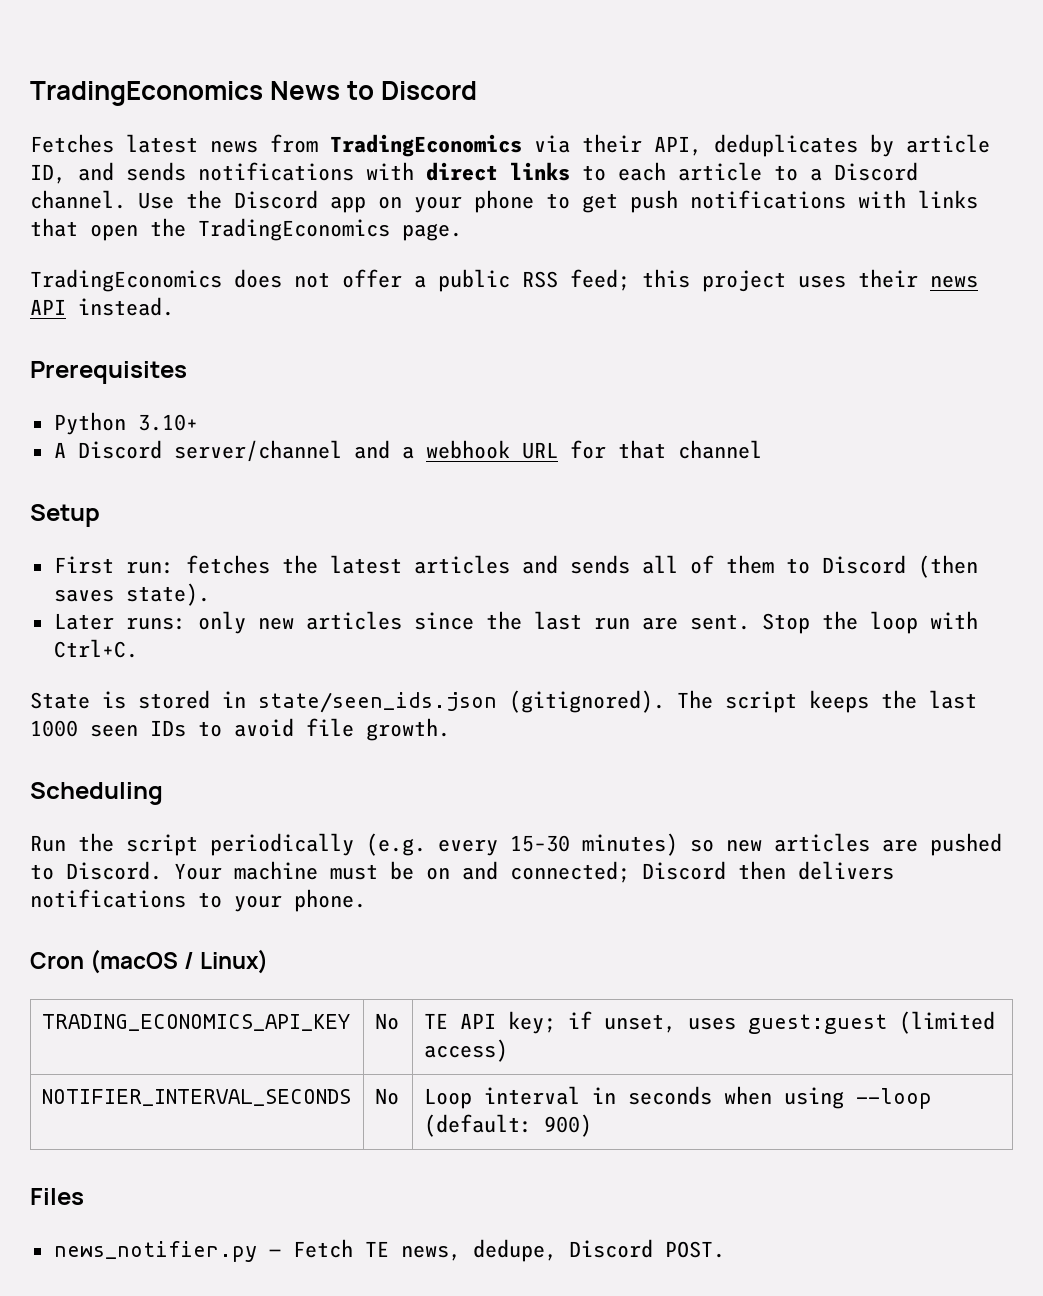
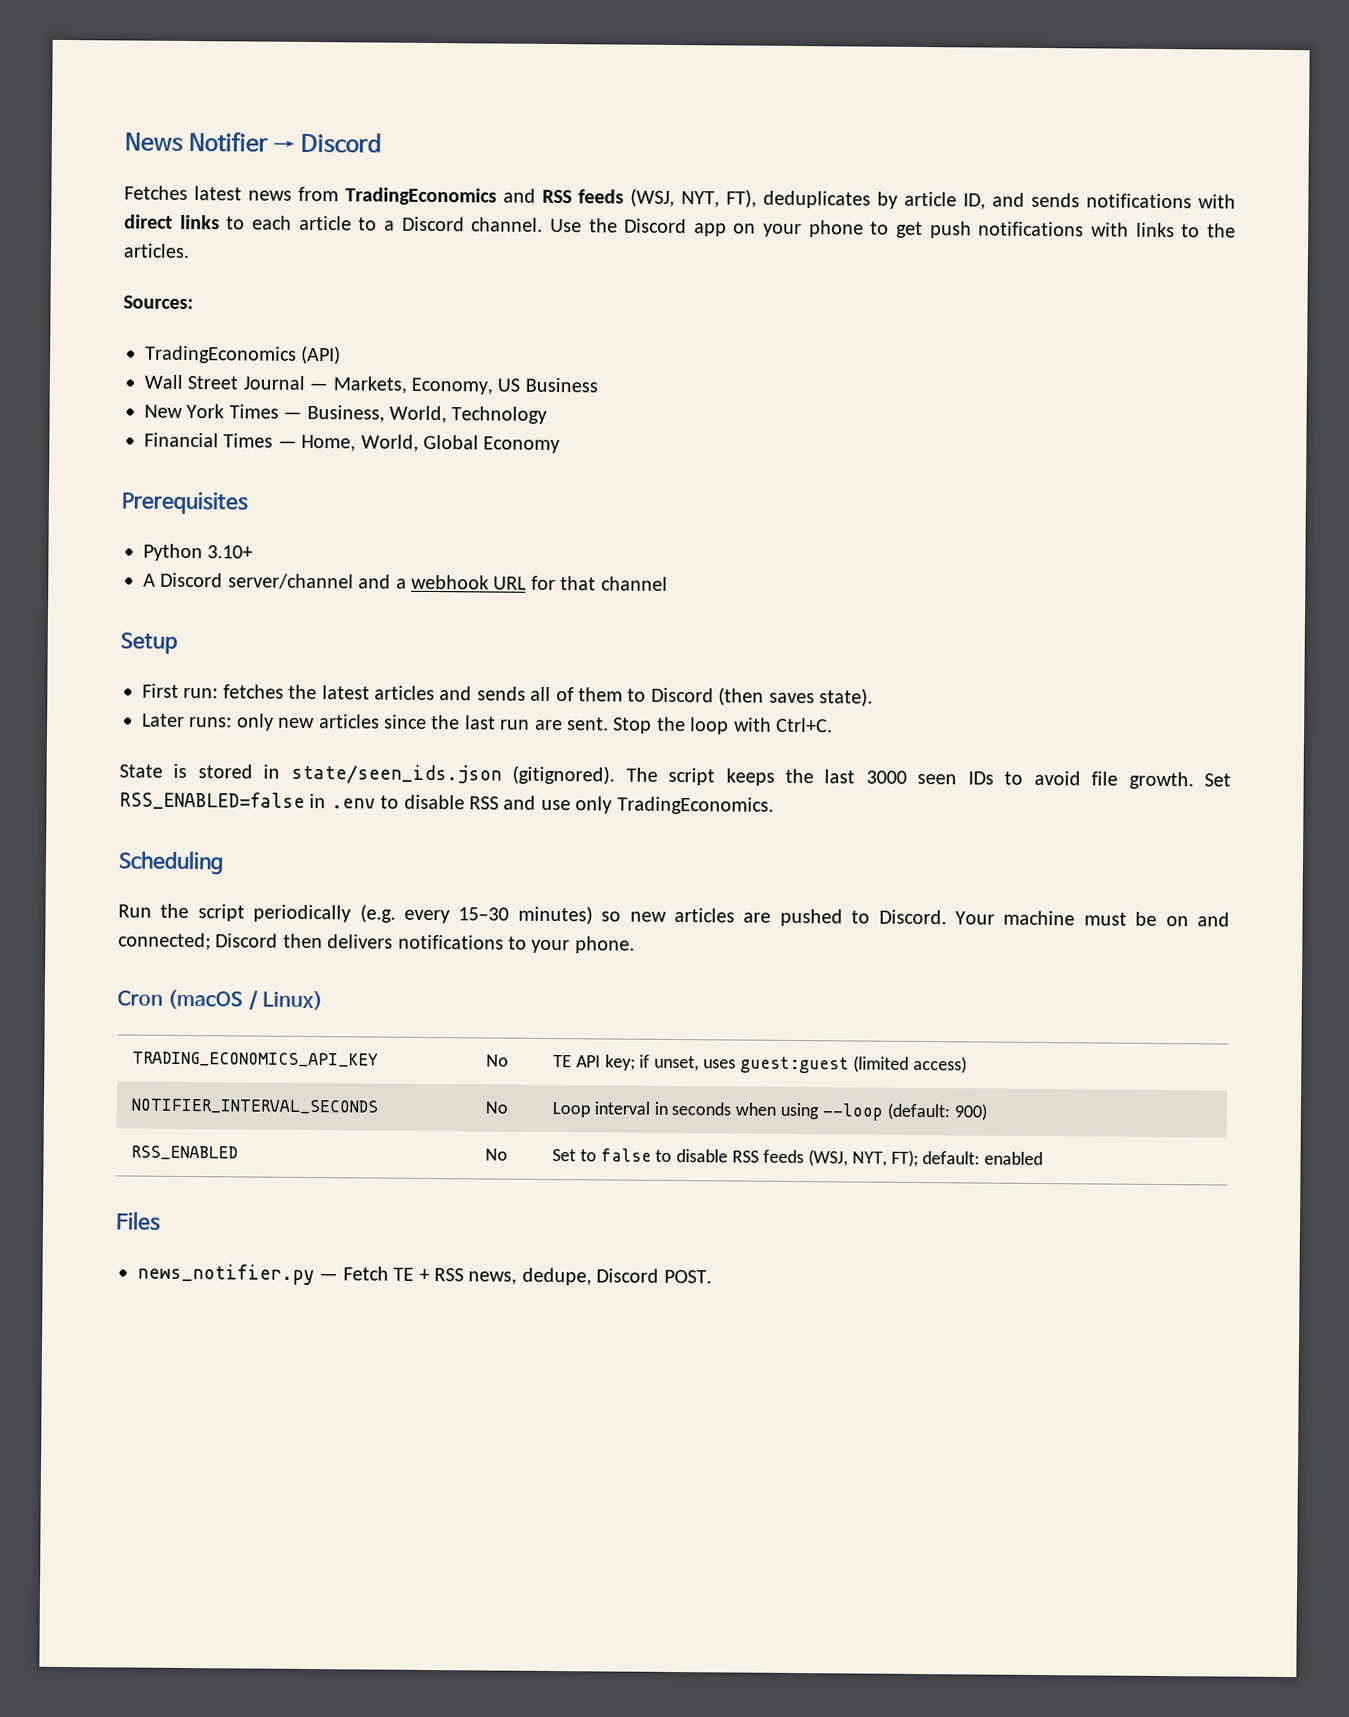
- TradingEconomics News to Discord
+ News Notifier → Discord
- Fetches latest news from TradingEconomics via their API, deduplicates by article ID, and sends notifications with direct links to each article to a Discord channel.
+ Fetches latest news from TradingEconomics and RSS feeds (WSJ, NYT, FT), deduplicates by article ID, and sends notifications with direct links to each article to a Discord channel.
- Use the Discord app on your phone to get push notifications with links that open the TradingEconomics page.
- TradingEconomics does not offer a public RSS feed; this project uses their news API instead.
+ Use the Discord app on your phone to get push notifications with links to the articles.
+ Sources:
+ TradingEconomics (API)
+ Wall Street Journal — Markets, Economy, US Business
+ New York Times — Business, World, Technology
+ Financial Times — Home, World, Global Economy
- The script keeps the last 1000 seen IDs to avoid file growth.
+ The script keeps the last 3000 seen IDs to avoid file growth. Set RSS_ENABLED=false in .env to disable RSS and use only TradingEconomics.
+ RSS_ENABLED | No | Set to false to disable RSS feeds (WSJ, NYT, FT); default: enabled
- news_notifier.py — Fetch TE news, dedupe, Discord POST.
+ news_notifier.py — Fetch TE + RSS news, dedupe, Discord POST.

